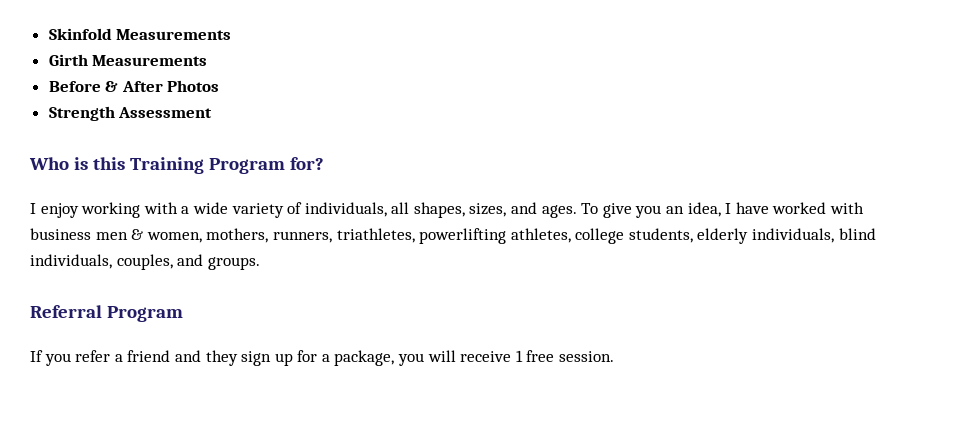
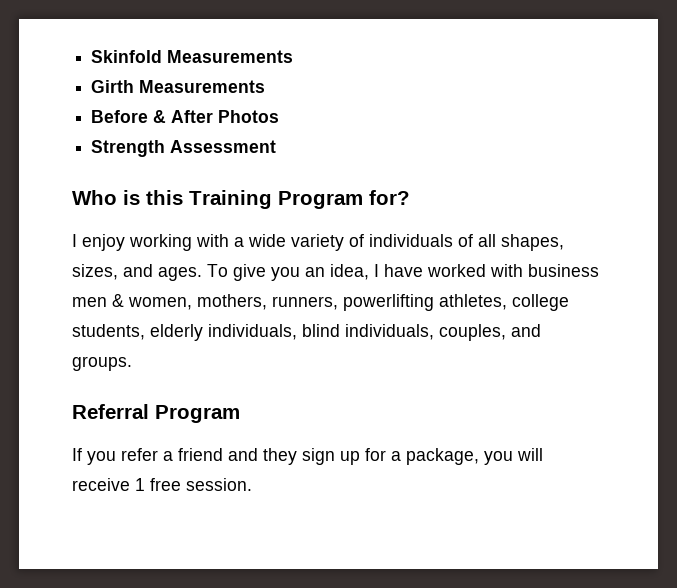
- I enjoy working with a wide variety of individuals, all shapes, sizes, and ages.
+ I enjoy working with a wide variety of individuals of all shapes, sizes, and ages.
- To give you an idea, I have worked with business men & women, mothers, runners, triathletes, powerlifting athletes, college students, elderly individuals, blind individuals, couples, and groups.
+ To give you an idea, I have worked with business men & women, mothers, runners, powerlifting athletes, college students, elderly individuals, blind individuals, couples, and groups.

